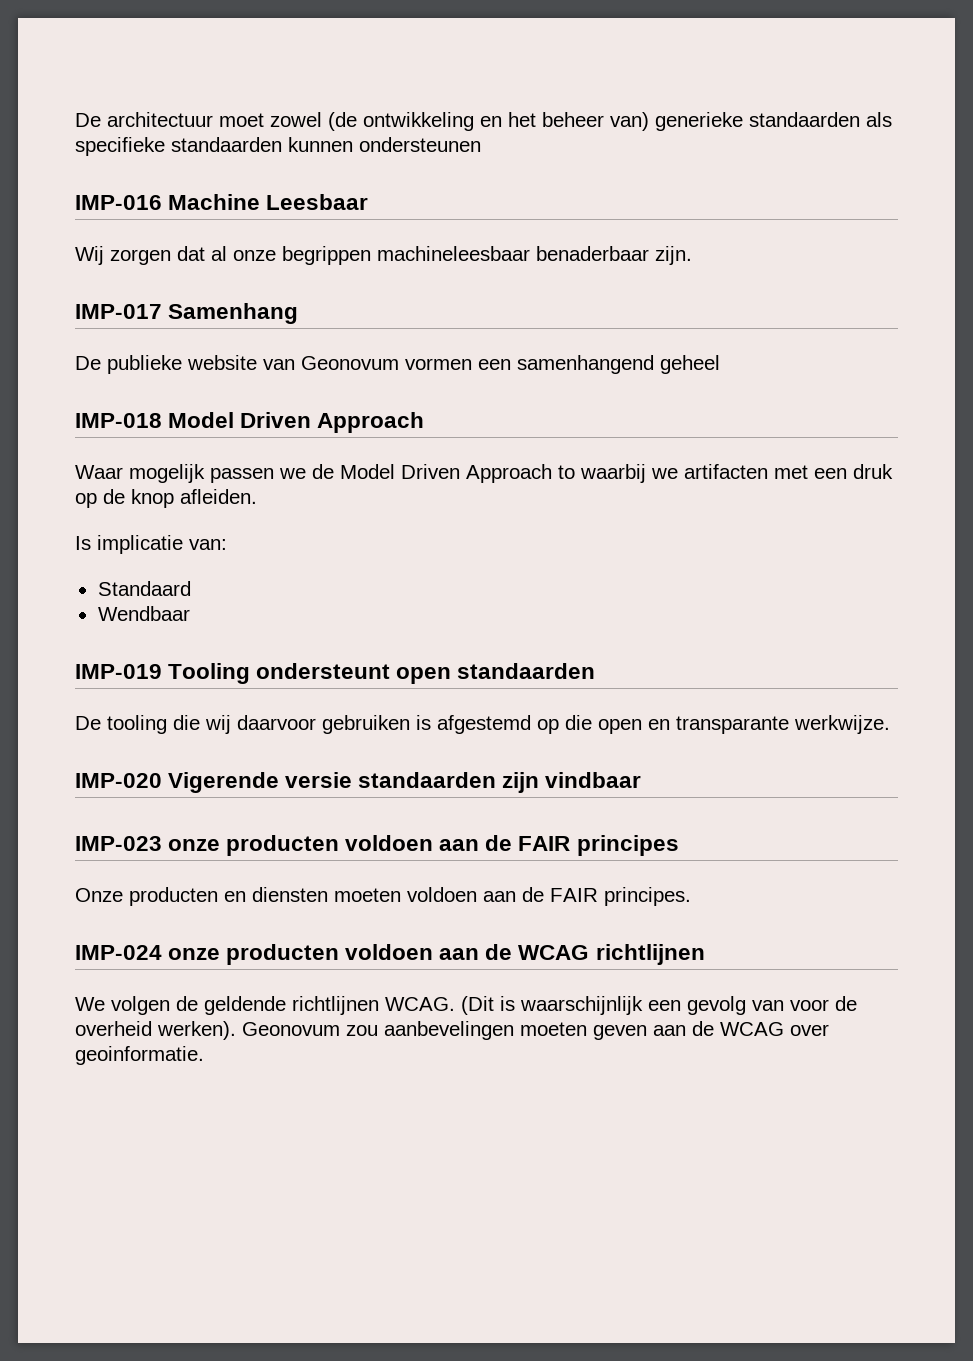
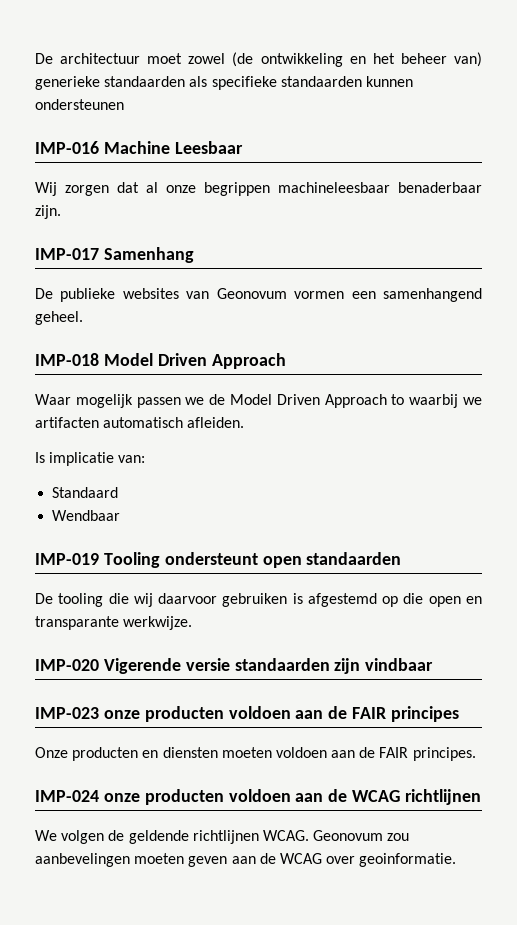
- De publieke website van Geonovum vormen een samenhangend geheel
+ De publieke websites van Geonovum vormen een samenhangend geheel.
- Waar mogelijk passen we de Model Driven Approach to waarbij we artifacten met een druk op de knop afleiden.
+ Waar mogelijk passen we de Model Driven Approach to waarbij we artifacten automatisch afleiden.
- (Dit is waarschijnlijk een gevolg van voor de overheid werken).

